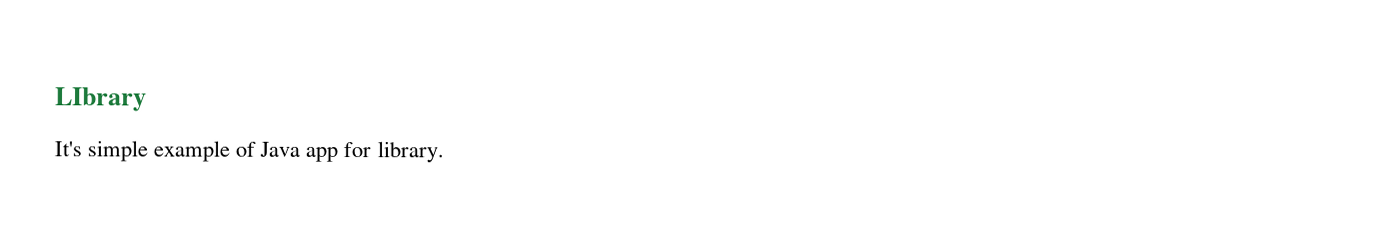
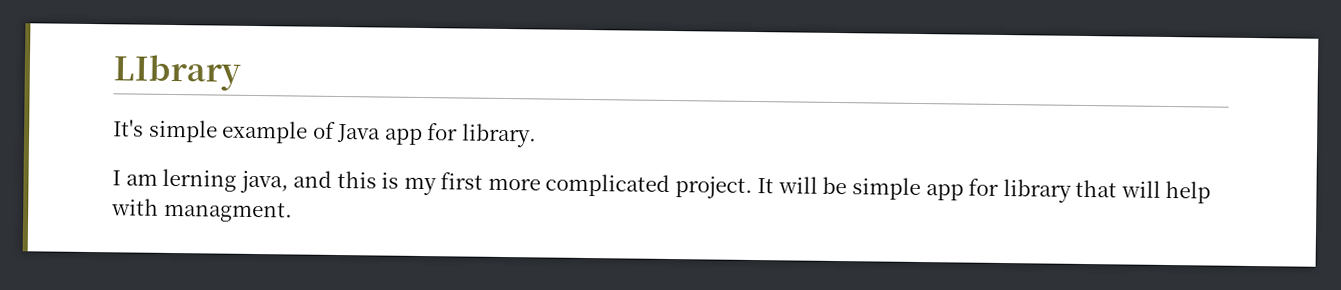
+ I am lerning java, and this is my first more complicated project. It will be simple app for library that will help with managment.

